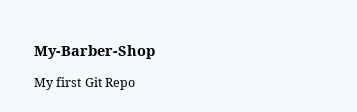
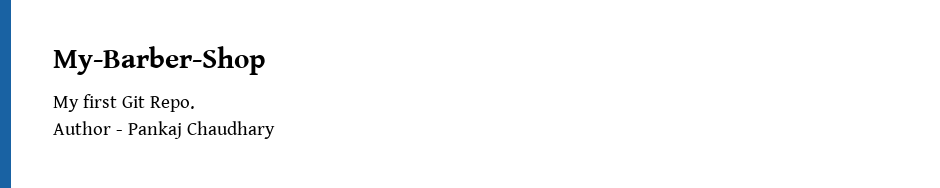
- My first Git Repo
+ My first Git Repo.
+ Author - Pankaj Chaudhary

